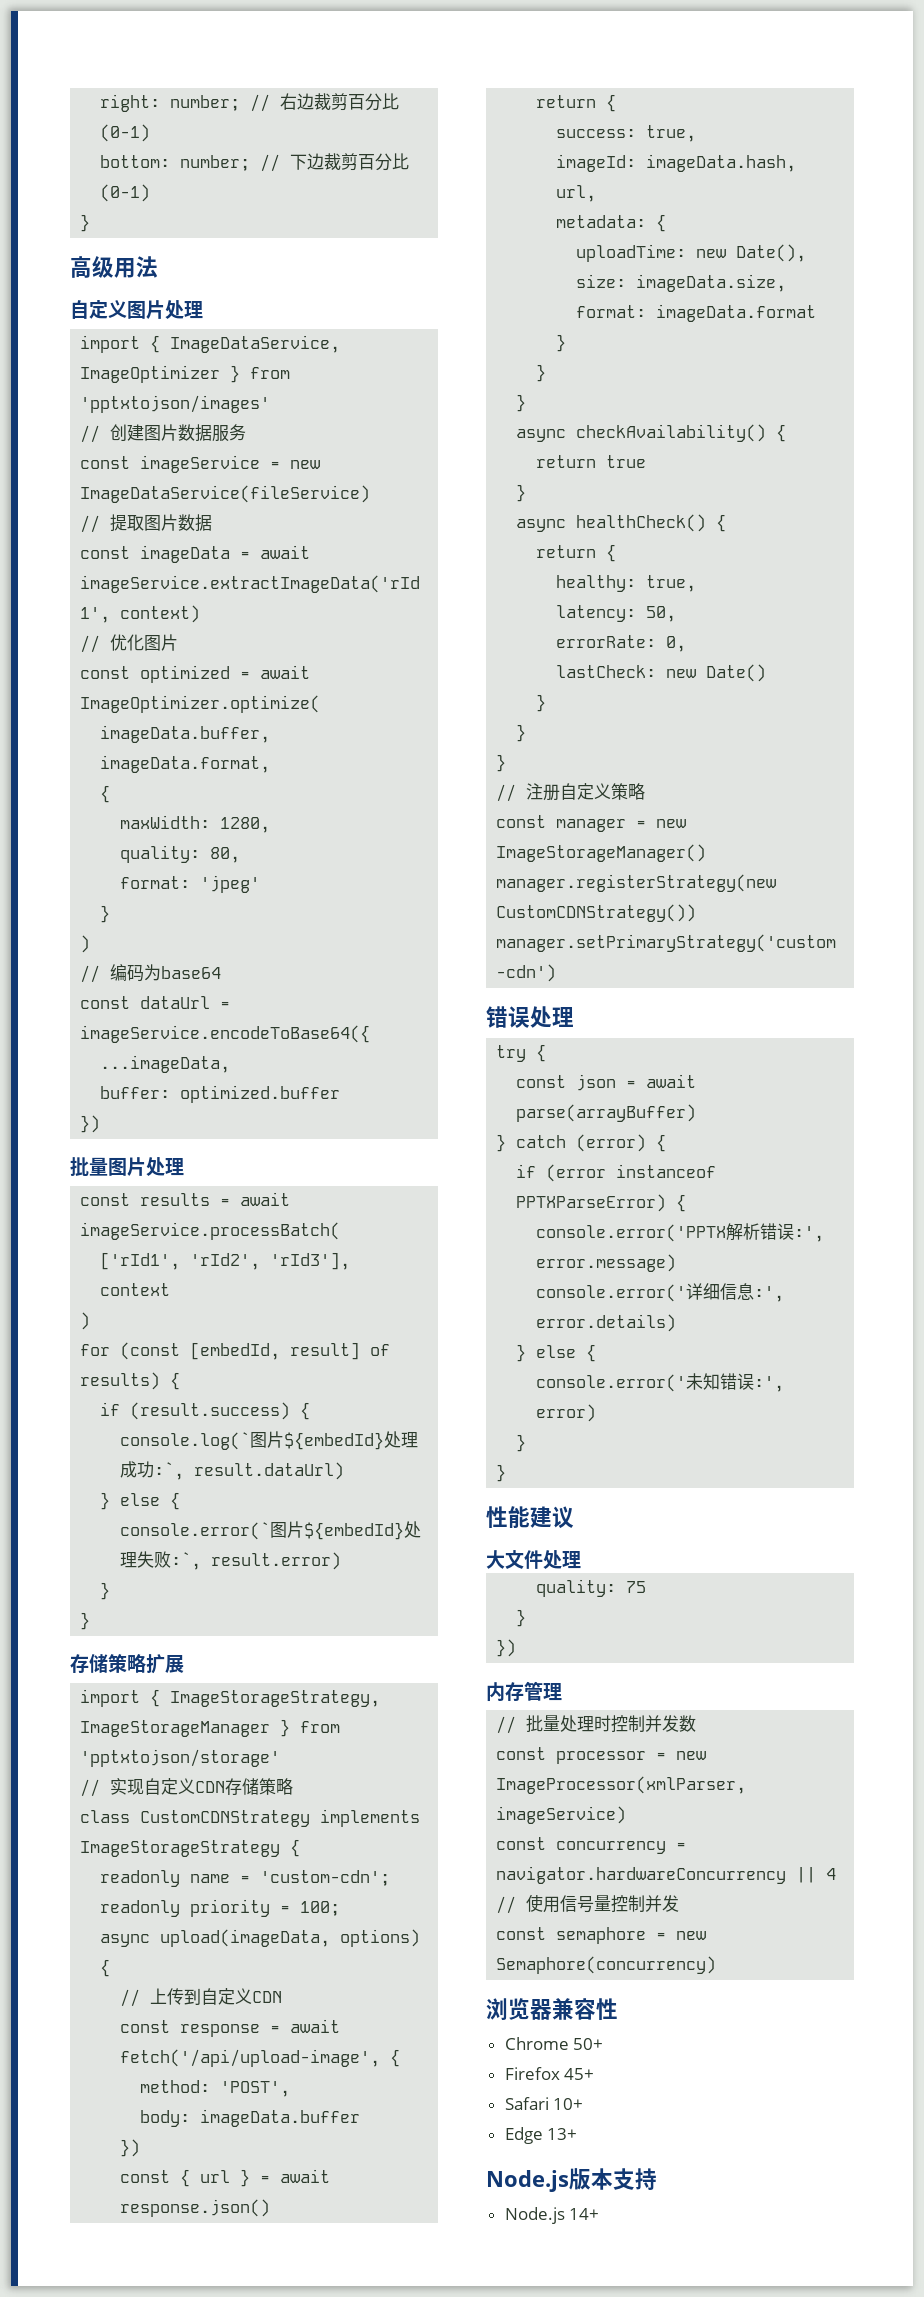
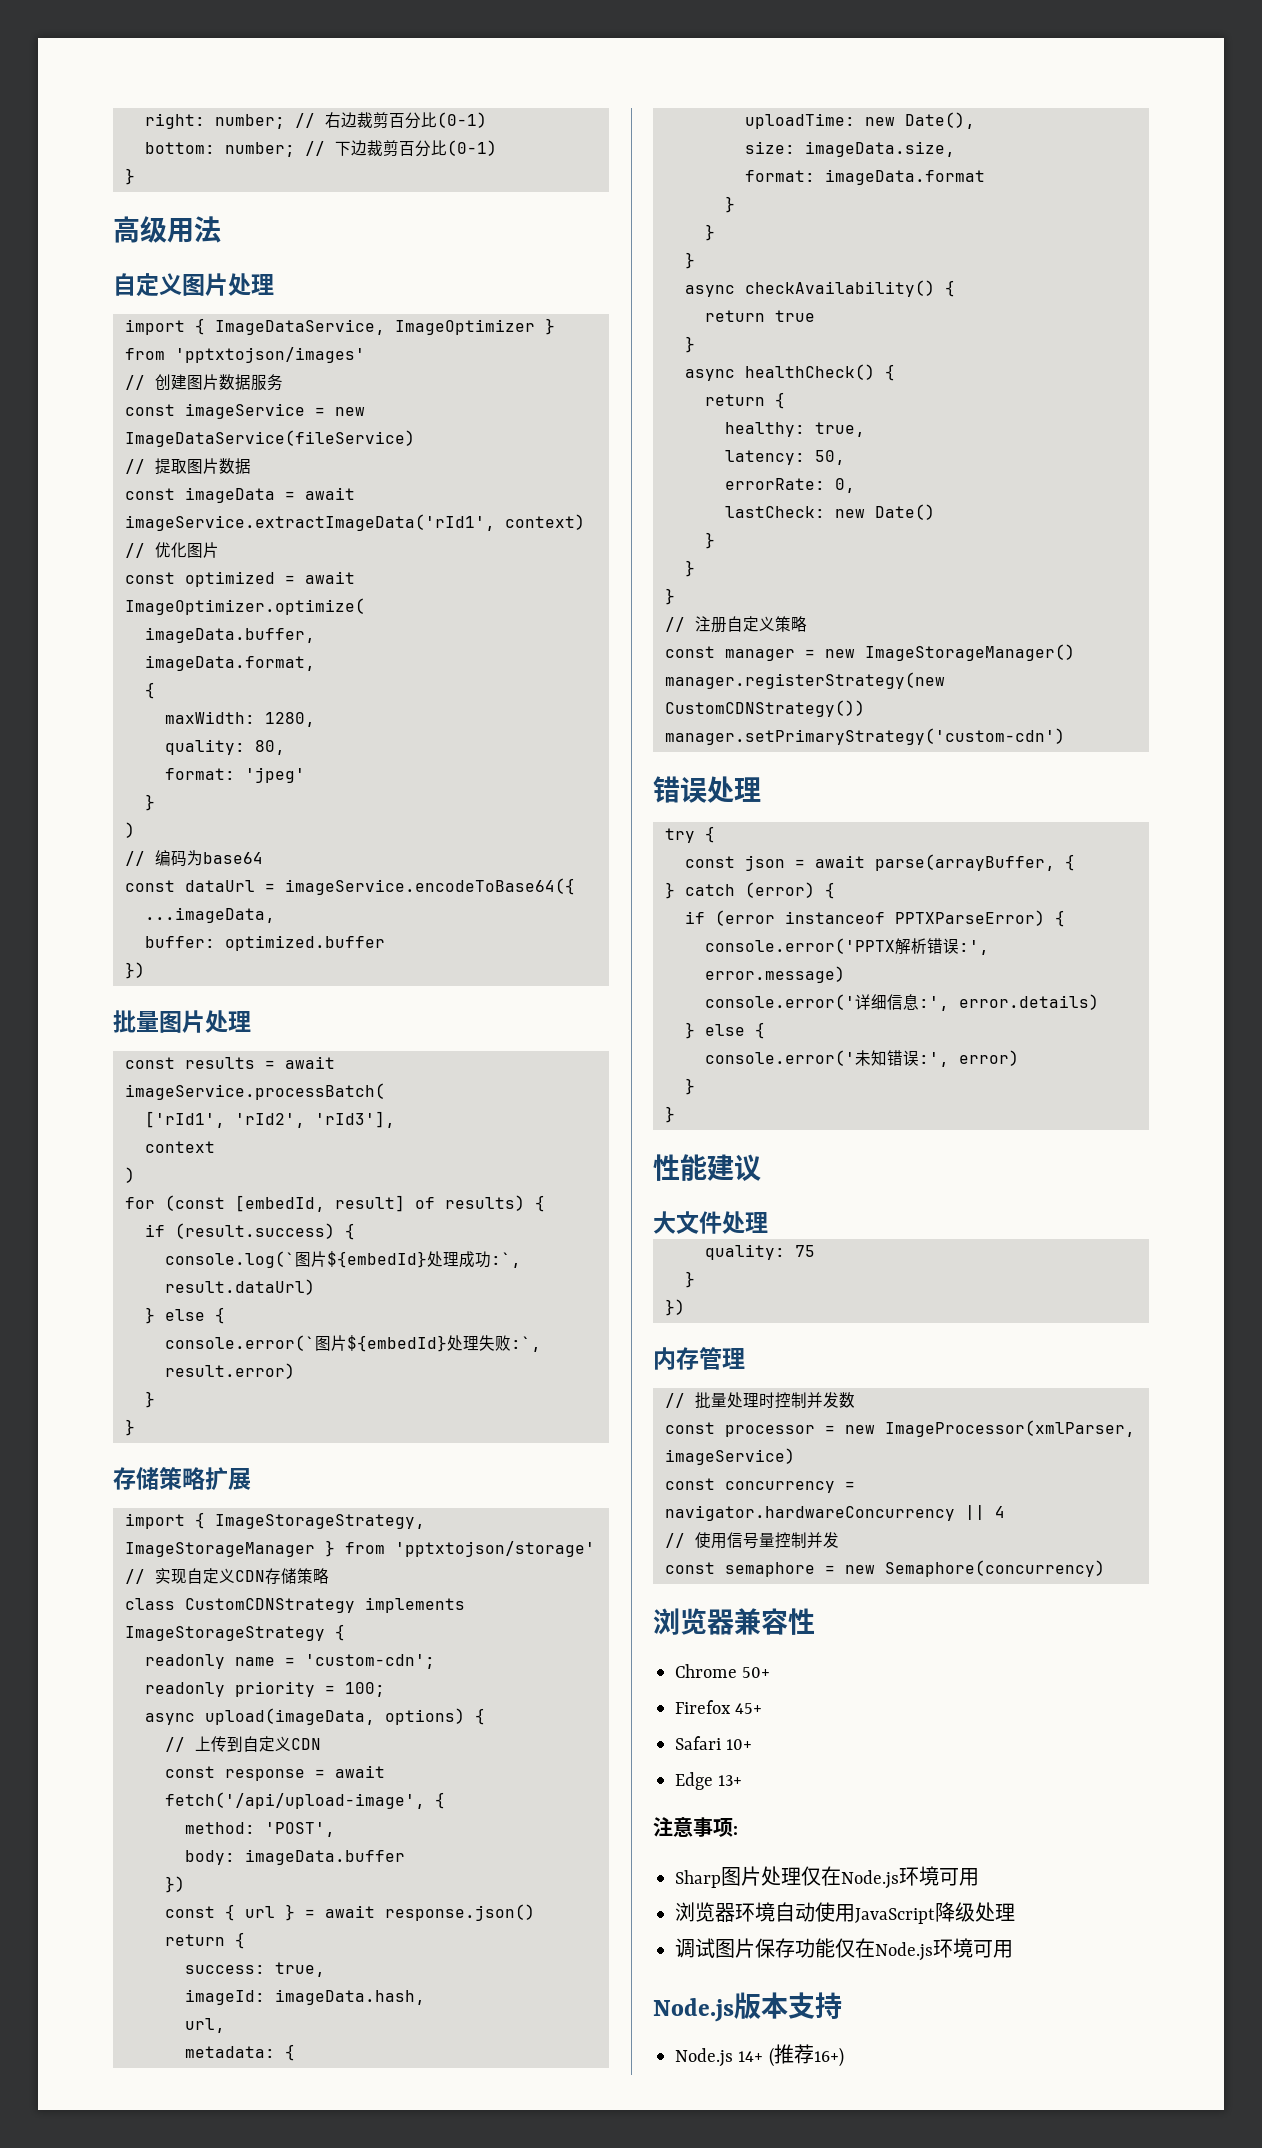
- const json = await parse(arrayBuffer)
+ const json = await parse(arrayBuffer, {
+ 注意事项:
+ Sharp图片处理仅在Node.js环境可用
+ 浏览器环境自动使用JavaScript降级处理
+ 调试图片保存功能仅在Node.js环境可用
- Node.js 14+
+ Node.js 14+ (推荐16+)

